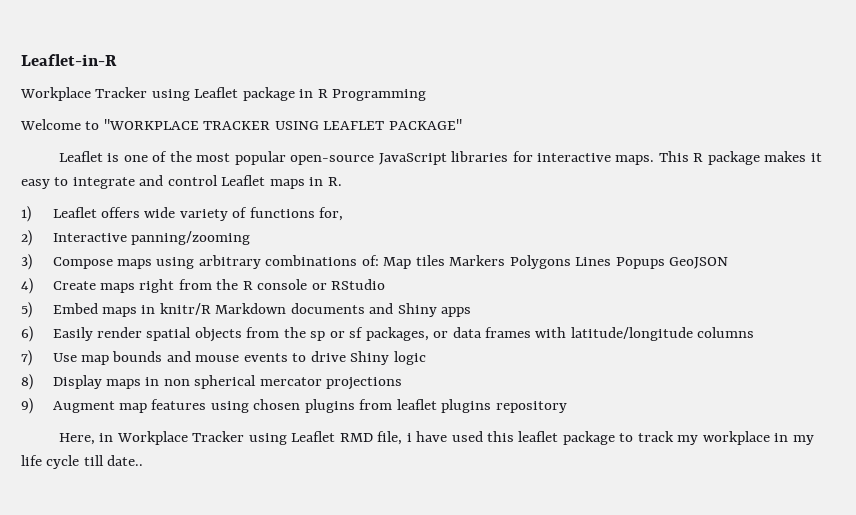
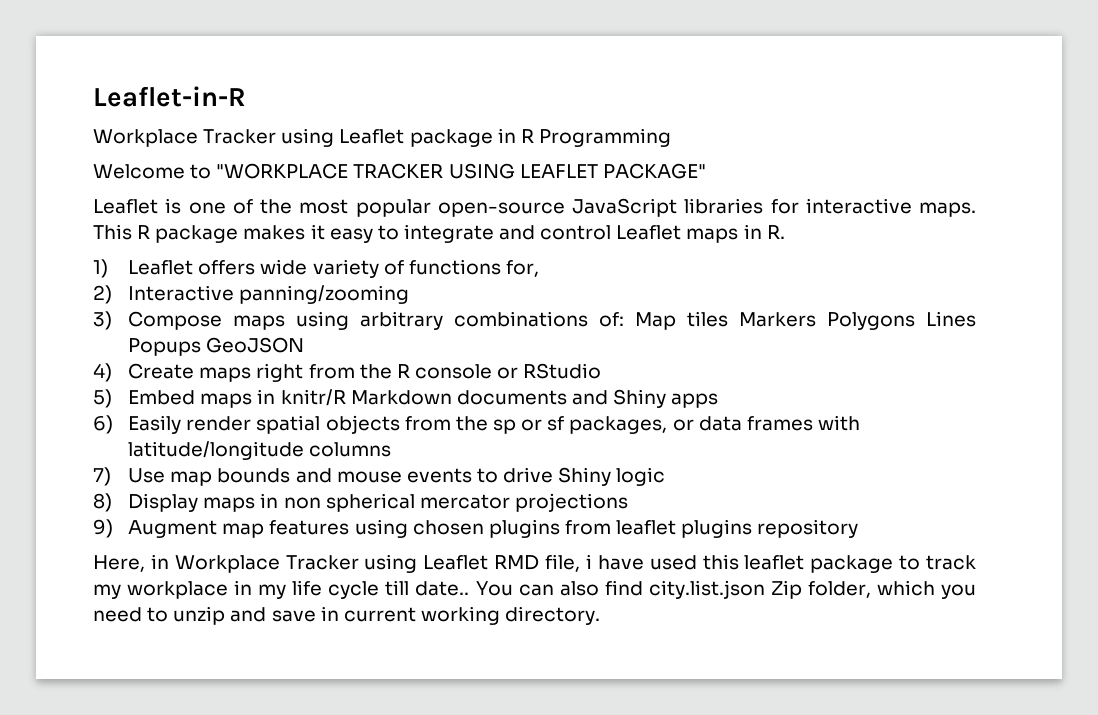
+ You can also find city.list.json Zip folder, which you need to unzip and save in current working directory.

